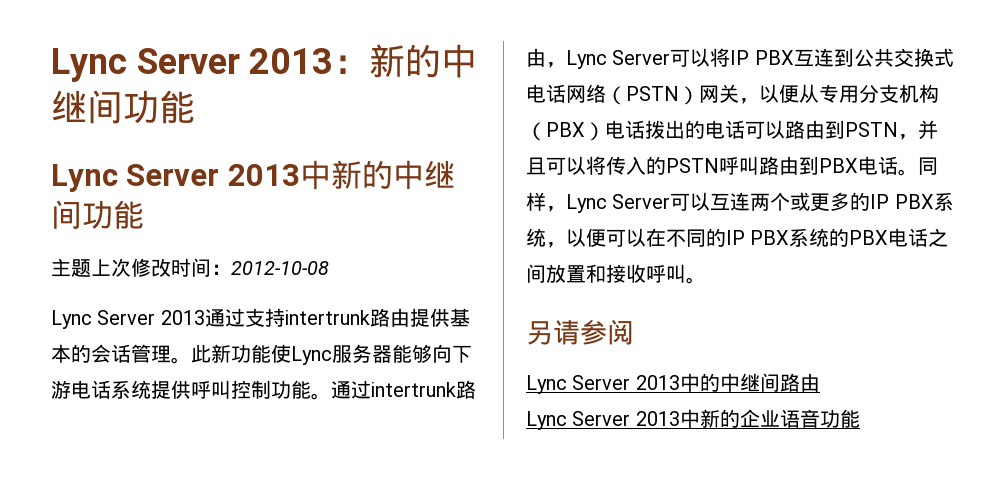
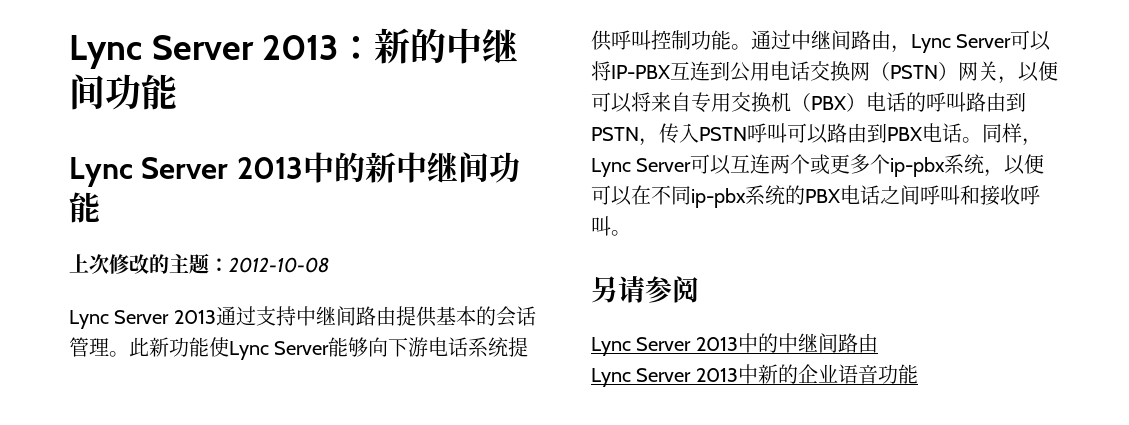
- Lync Server 2013中新的中继间功能
- 主题上次修改时间：2012-10-08
+ Lync Server 2013中的新中继间功能
+ 上次修改的主题：2012-10-08
- Lync Server 2013通过支持intertrunk路由提供基本的会话管理。
+ Lync Server 2013通过支持中继间路由提供基本的会话管理。
- 此新功能使Lync服务器能够向下游电话系统提供呼叫控制功能。
+ 此新功能使Lync Server能够向下游电话系统提供呼叫控制功能。
- 通过intertrunk路由，Lync Server可以将IP PBX互连到公共交换式电话网络（PSTN）网关，以便从专用分支机构（PBX）电话拨出的电话可以路由到PSTN，并且可以将传入的PSTN呼叫路由到PBX电话。
+ 通过中继间路由，Lync Server可以将IP-PBX互连到公用电话交换网（PSTN）网关，以便可以将来自专用交换机（PBX）电话的呼叫路由到PSTN，传入PSTN呼叫可以路由到PBX电话。
- 同样，Lync Server可以互连两个或更多的IP PBX系统，以便可以在不同的IP PBX系统的PBX电话之间放置和接收呼叫。
+ 同样，Lync Server可以互连两个或更多个ip-pbx系统，以便可以在不同ip-pbx系统的PBX电话之间呼叫和接收呼叫。

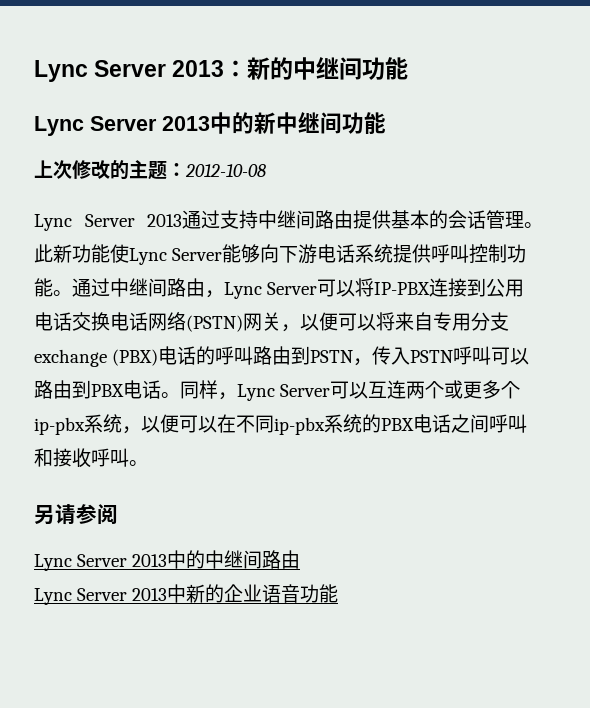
- 通过中继间路由，Lync Server可以将IP-PBX互连到公用电话交换网（PSTN）网关，以便可以将来自专用交换机（PBX）电话的呼叫路由到PSTN，传入PSTN呼叫可以路由到PBX电话。
+ 通过中继间路由，Lync Server可以将IP-PBX连接到公用电话交换电话网络(PSTN)网关，以便可以将来自专用分支exchange (PBX)电话的呼叫路由到PSTN，传入PSTN呼叫可以路由到PBX电话。

